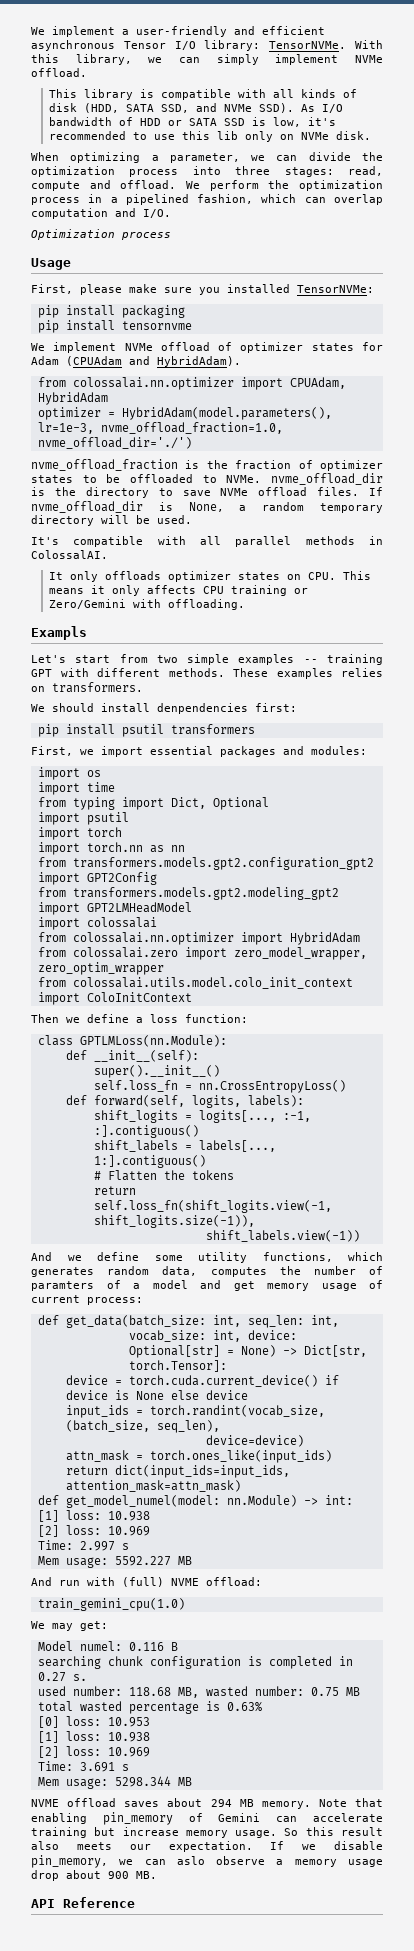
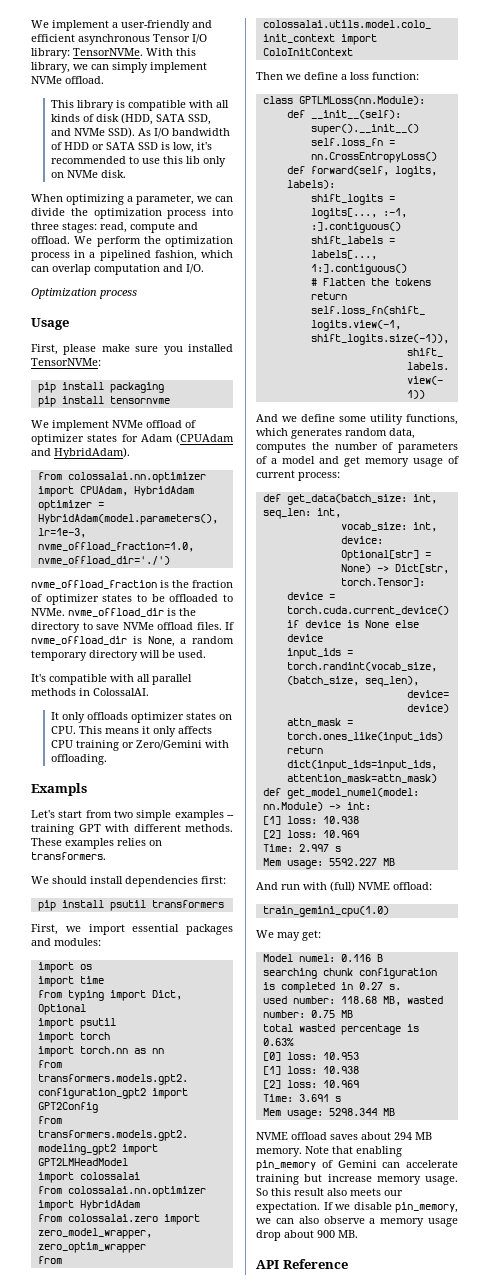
- We should install denpendencies first:
+ We should install dependencies first:
- And we define some utility functions, which generates random data, computes the number of paramters of a model and get memory usage of current process:
+ And we define some utility functions, which generates random data, computes the number of parameters of a model and get memory usage of current process:
- If we disable pin_memory, we can aslo observe a memory usage drop about 900 MB.
+ If we disable pin_memory, we can also observe a memory usage drop about 900 MB.

